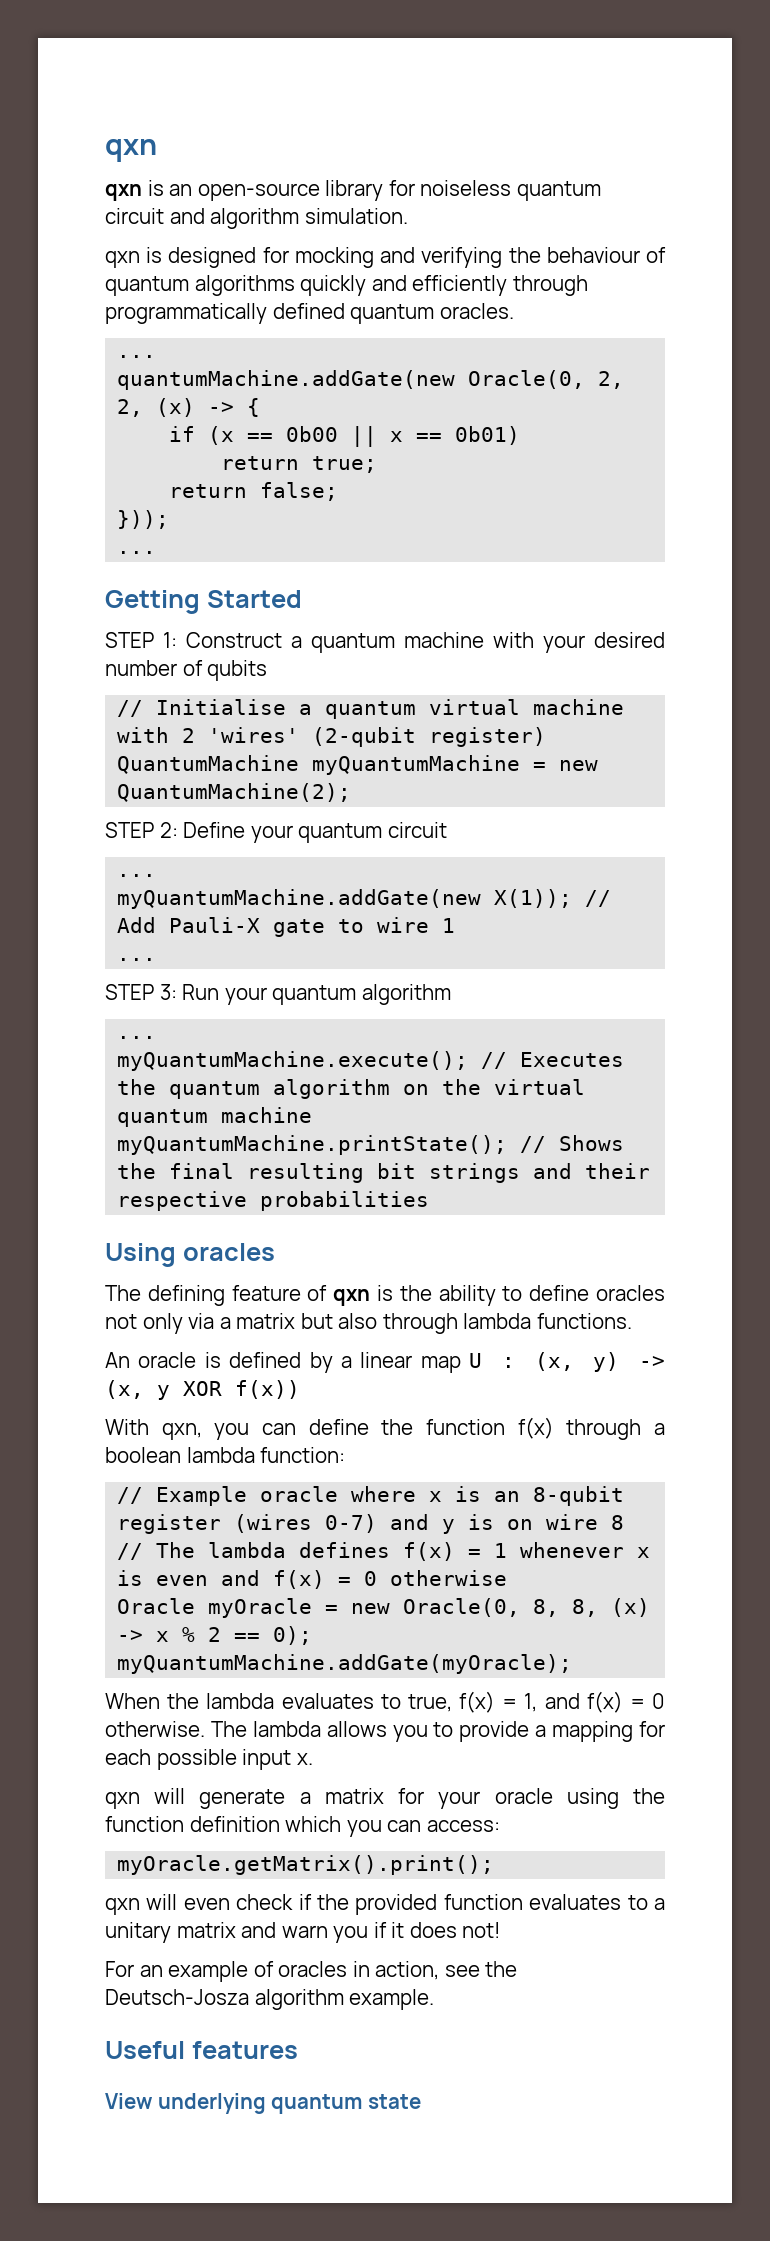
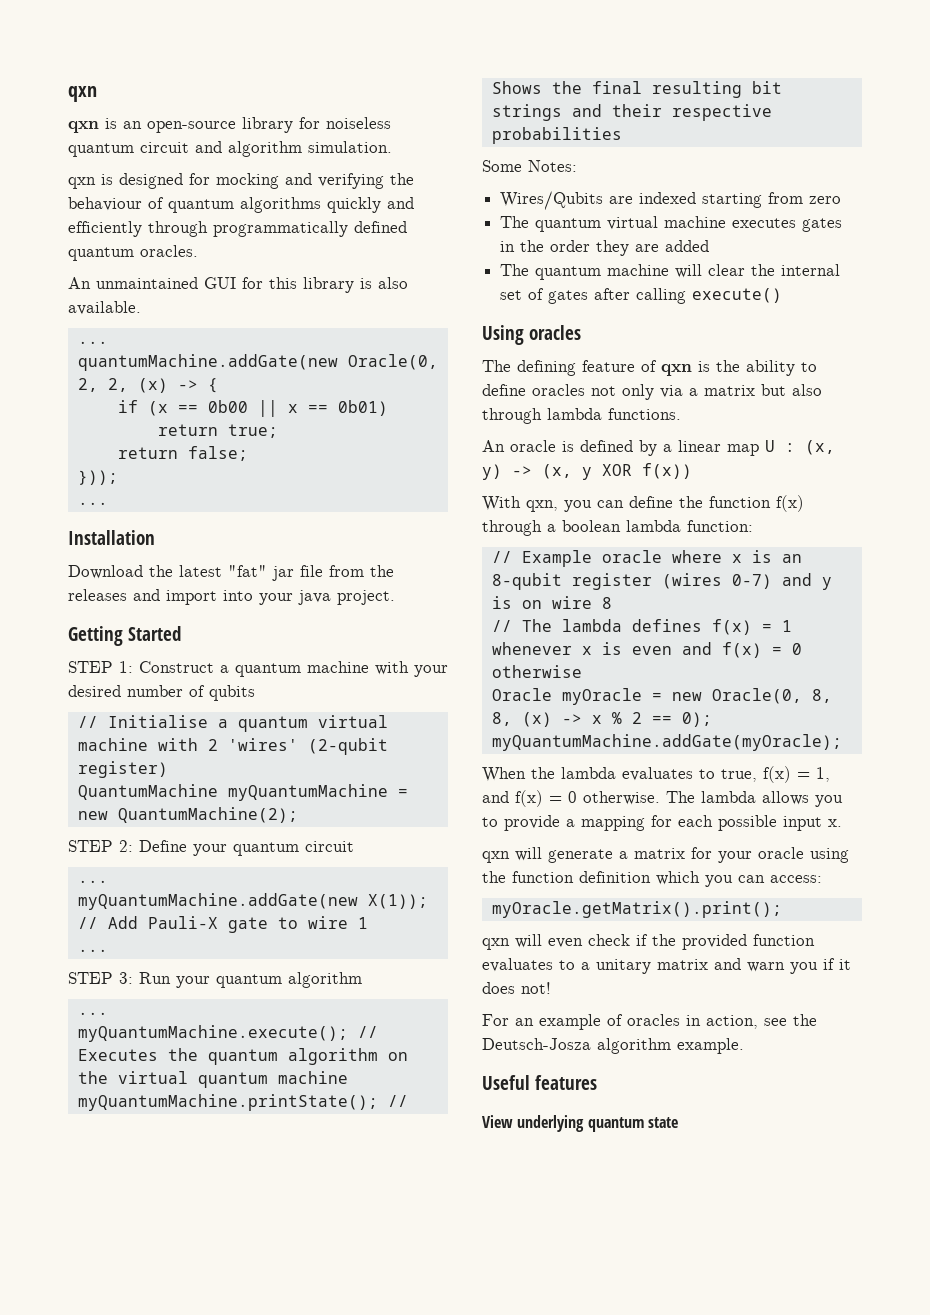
+ An unmaintained GUI for this library is also available.
+ Installation
+ Download the latest "fat" jar file from the releases and import into your java project.
+ Some Notes:
+ Wires/Qubits are indexed starting from zero
+ The quantum virtual machine executes gates in the order they are added
+ The quantum machine will clear the internal set of gates after calling execute()

